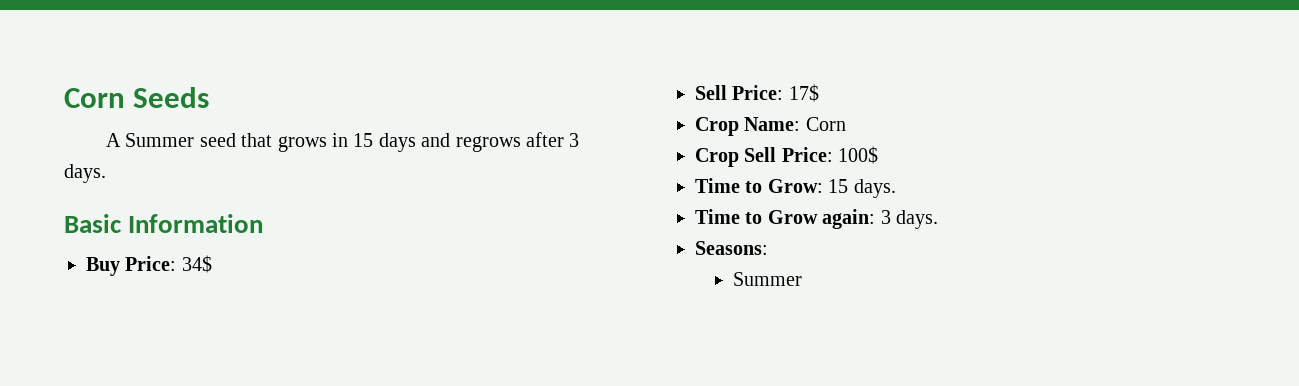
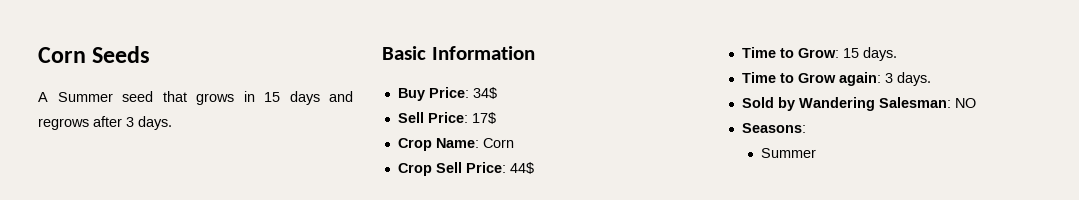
- Crop Sell Price: 100$
+ Crop Sell Price: 44$
+ Sold by Wandering Salesman: NO

